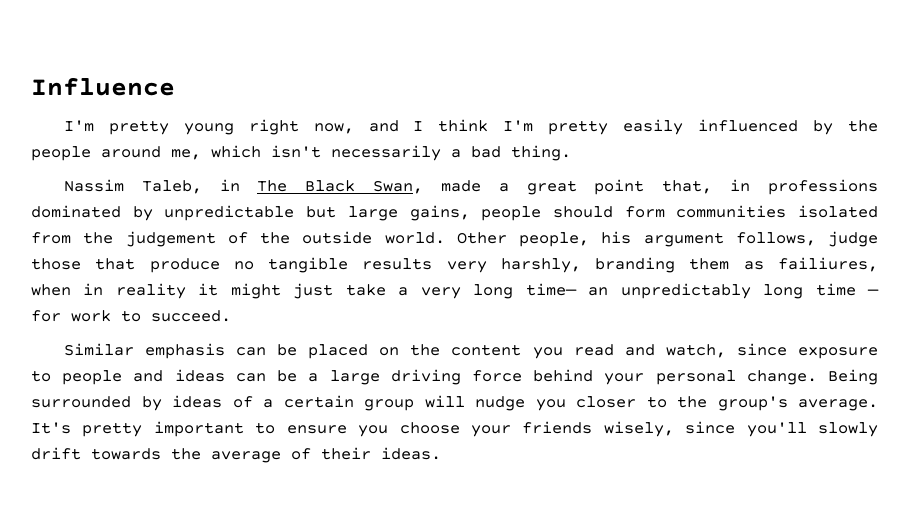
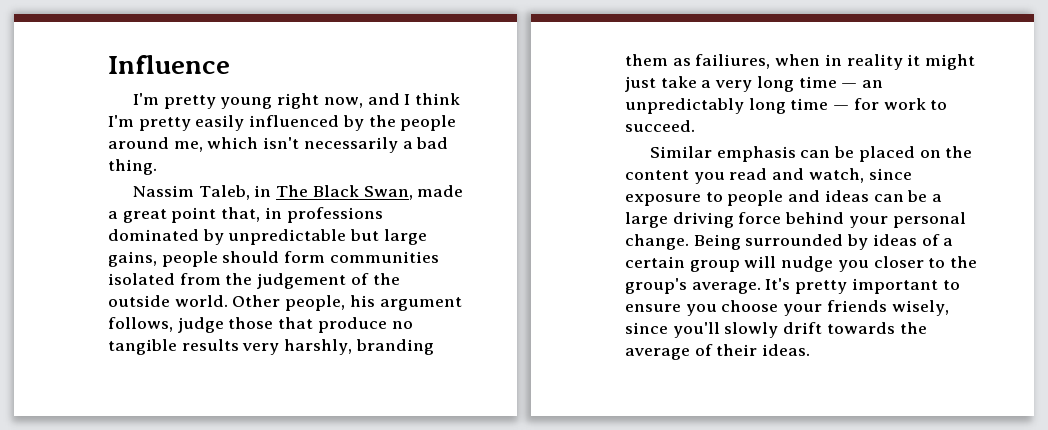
- Other people, his argument follows, judge those that produce no tangible results very harshly, branding them as failiures, when in reality it might just take a very long time— an unpredictably long time — for work to succeed.
+ Other people, his argument follows, judge those that produce no tangible results very harshly, branding them as failiures, when in reality it might just take a very long time — an unpredictably long time — for work to succeed.

